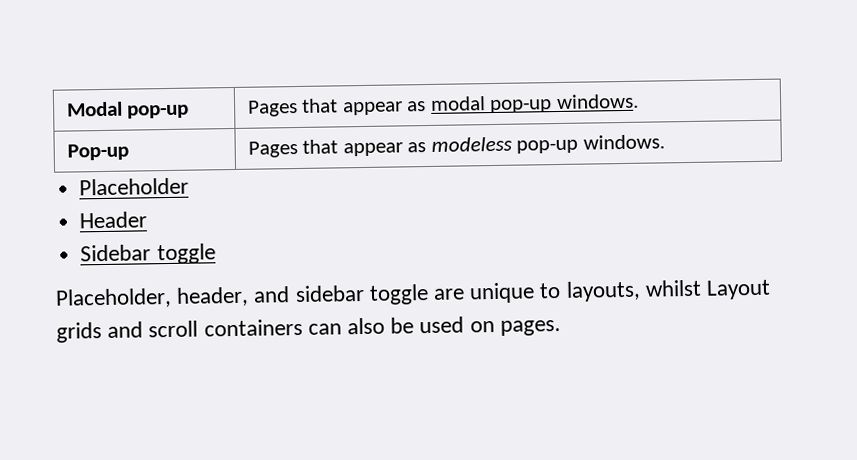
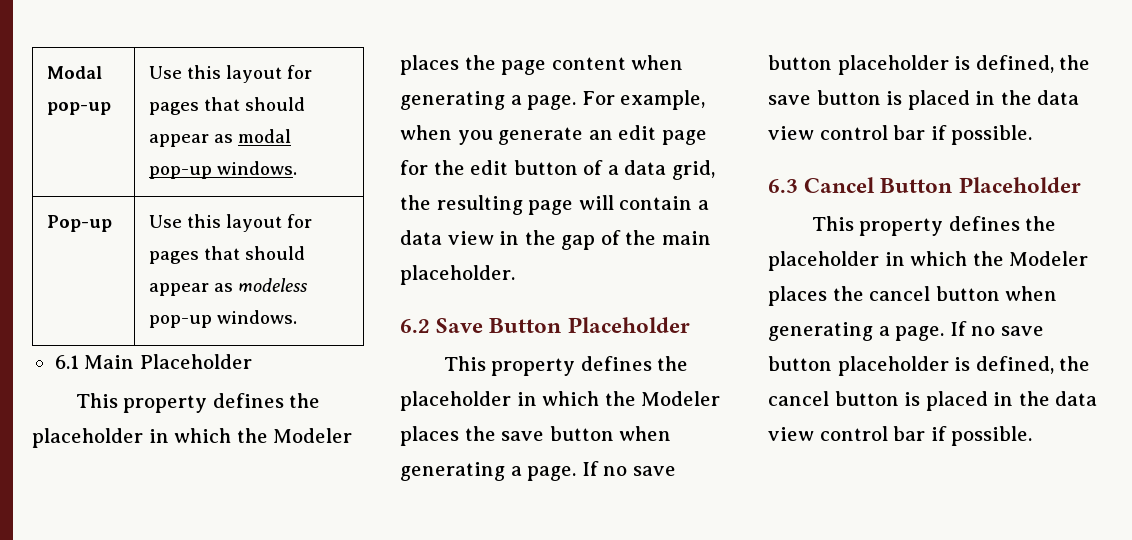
- Modal pop-up | Pages that appear as modal pop-up windows.
+ Modal pop-up | Use this layout for pages that should appear as modal pop-up windows.
- Pop-up | Pages that appear as modeless pop-up windows.
+ Pop-up | Use this layout for pages that should appear as modeless pop-up windows.
- Placeholder
- Header
- Sidebar toggle
- Placeholder, header, and sidebar toggle are unique to layouts, whilst Layout grids and scroll containers can also be used on pages.
+ 6.1 Main Placeholder
+ This property defines the placeholder in which the Modeler places the page content when generating a page. For example, when you generate an edit page for the edit button of a data grid, the resulting page will contain a data view in the gap of the main placeholder.
+ 6.2 Save Button Placeholder
+ This property defines the placeholder in which the Modeler places the save button when generating a page. If no save button placeholder is defined, the save button is placed in the data view control bar if possible.
+ 6.3 Cancel Button Placeholder
+ This property defines the placeholder in which the Modeler places the cancel button when generating a page. If no save button placeholder is defined, the cancel button is placed in the data view control bar if possible.

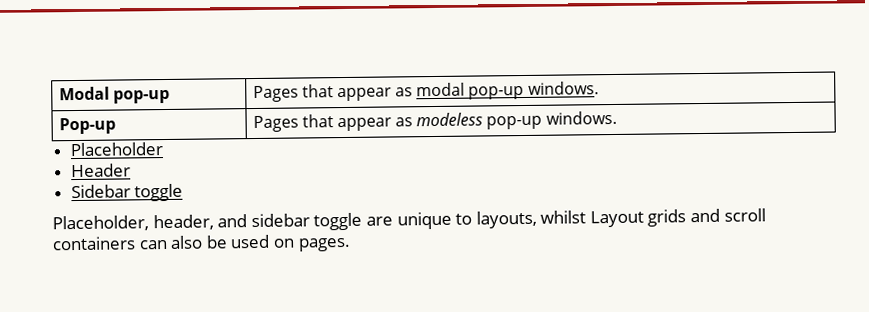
- Modal pop-up | Use this layout for pages that should appear as modal pop-up windows.
+ Modal pop-up | Pages that appear as modal pop-up windows.
- Pop-up | Use this layout for pages that should appear as modeless pop-up windows.
+ Pop-up | Pages that appear as modeless pop-up windows.
- 6.1 Main Placeholder
- This property defines the placeholder in which the Modeler places the page content when generating a page. For example, when you generate an edit page for the edit button of a data grid, the resulting page will contain a data view in the gap of the main placeholder.
- 6.2 Save Button Placeholder
- This property defines the placeholder in which the Modeler places the save button when generating a page. If no save button placeholder is defined, the save button is placed in the data view control bar if possible.
- 6.3 Cancel Button Placeholder
- This property defines the placeholder in which the Modeler places the cancel button when generating a page. If no save button placeholder is defined, the cancel button is placed in the data view control bar if possible.
+ Placeholder
+ Header
+ Sidebar toggle
+ Placeholder, header, and sidebar toggle are unique to layouts, whilst Layout grids and scroll containers can also be used on pages.

